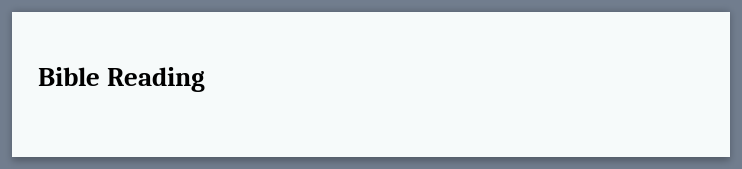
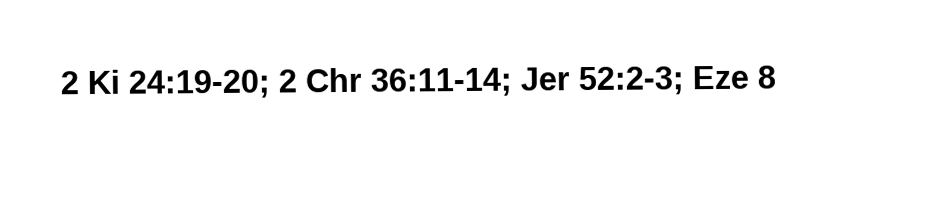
- Bible Reading
+ 2 Ki 24:19-20; 2 Chr 36:11-14; Jer 52:2-3; Eze 8

